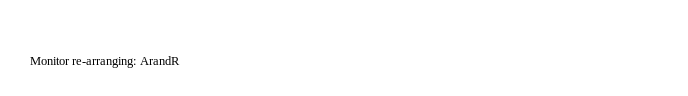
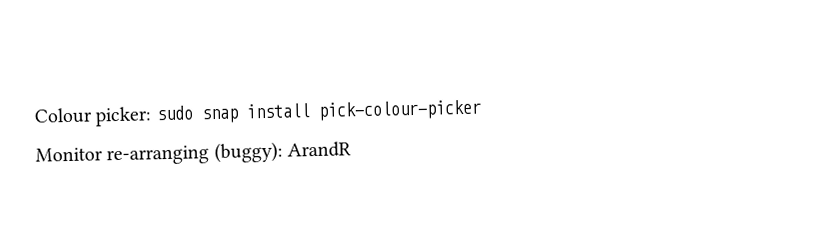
- Monitor re-arranging: ArandR
+ Colour picker: sudo snap install pick-colour-picker
+ Monitor re-arranging (buggy): ArandR

